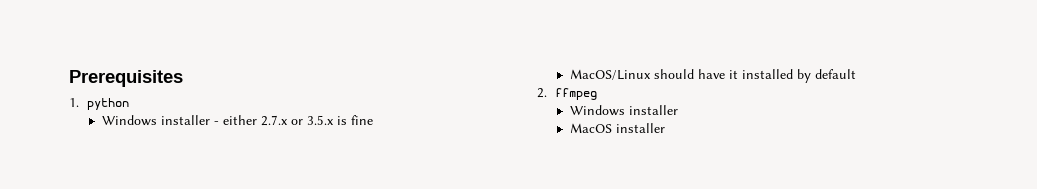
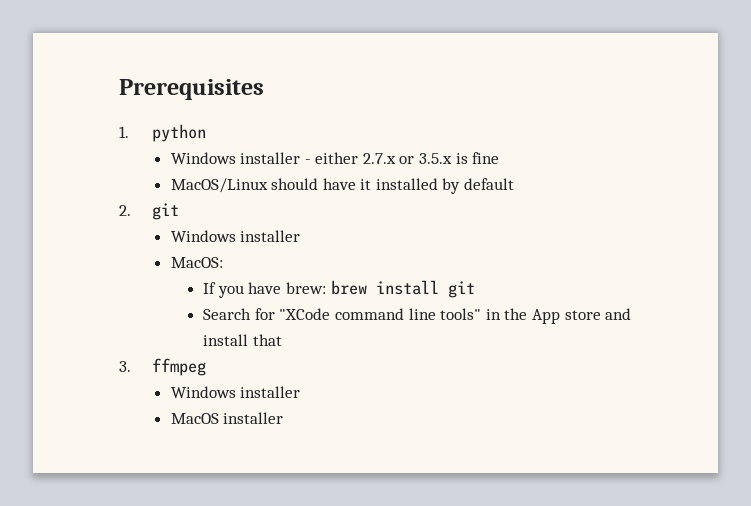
- 2. ffmpeg
+ 2. git
+ Windows installer
+ MacOS:
+ If you have brew: brew install git
+ Search for "XCode command line tools" in the App store and install that
+ 3. ffmpeg

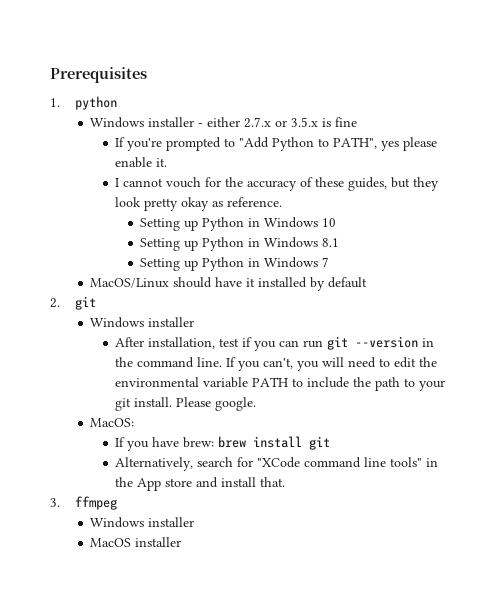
+ If you're prompted to "Add Python to PATH", yes please enable it.
+ I cannot vouch for the accuracy of these guides, but they look pretty okay as reference.
+ Setting up Python in Windows 10
+ Setting up Python in Windows 8.1
+ Setting up Python in Windows 7
+ After installation, test if you can run git --version in the command line. If you can't, you will need to edit the environmental variable PATH to include the path to your git install. Please google.
- Search for "XCode command line tools" in the App store and install that
+ Alternatively, search for "XCode command line tools" in the App store and install that.

